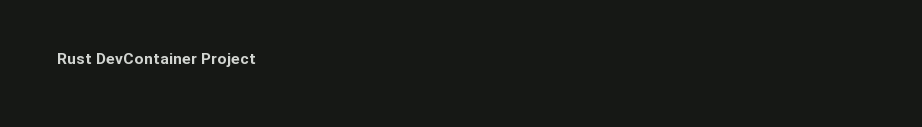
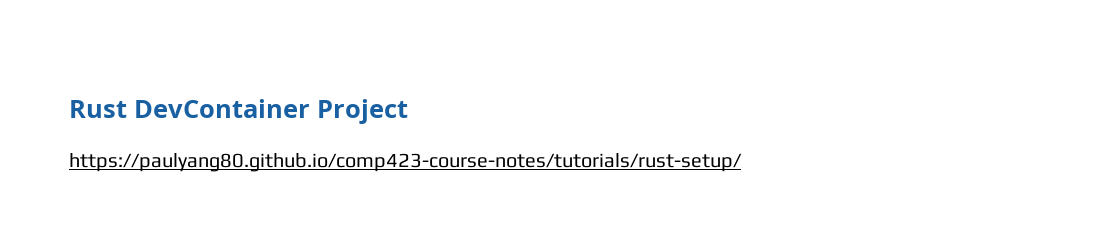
+ https://paulyang80.github.io/comp423-course-notes/tutorials/rust-setup/

